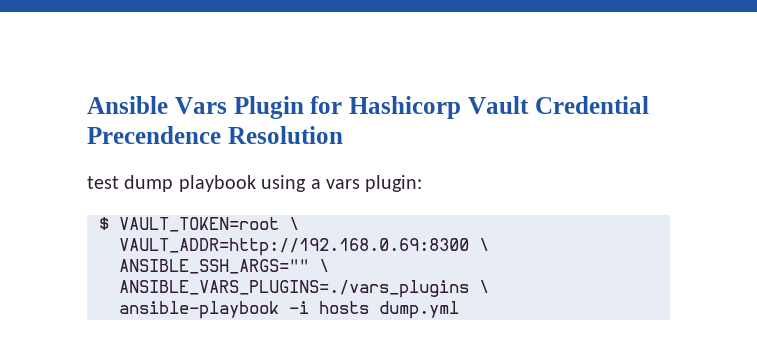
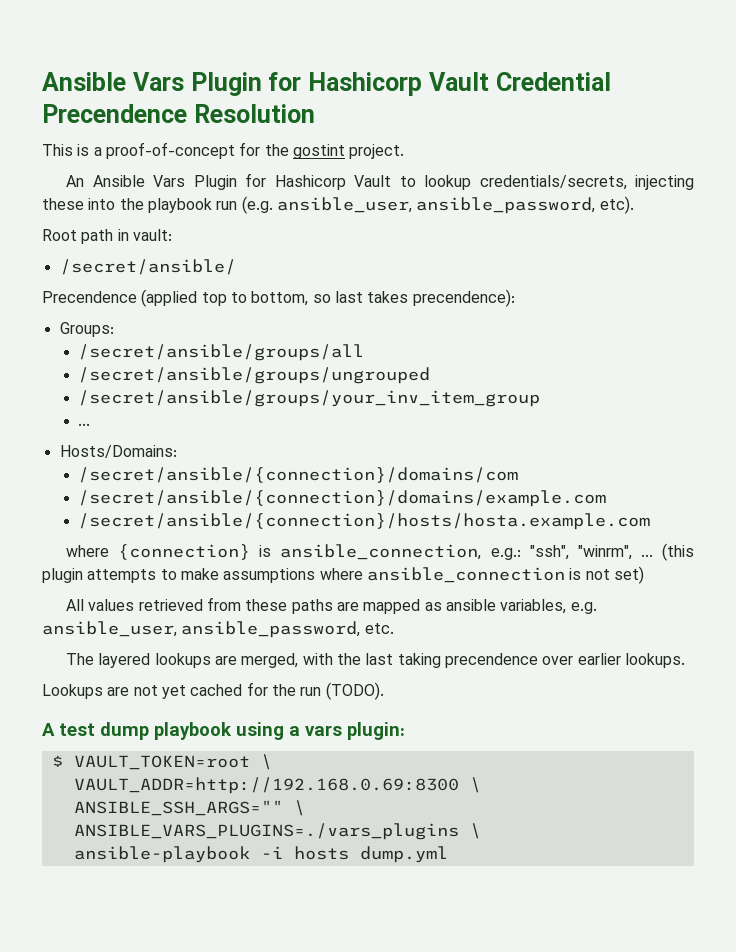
- test dump playbook using a vars plugin:
+ This is a proof-of-concept for the gostint project.
+ An Ansible Vars Plugin for Hashicorp Vault to lookup credentials/secrets, injecting these into the playbook run (e.g. ansible_user, ansible_password, etc).
+ Root path in vault:
+ /secret/ansible/
+ Precendence (applied top to bottom, so last takes precendence):
+ Groups:
+ /secret/ansible/groups/all
+ /secret/ansible/groups/ungrouped
+ /secret/ansible/groups/your_inv_item_group
+ ...
+ Hosts/Domains:
+ /secret/ansible/{connection}/domains/com
+ /secret/ansible/{connection}/domains/example.com
+ /secret/ansible/{connection}/hosts/hosta.example.com
+ where {connection} is ansible_connection, e.g.: "ssh", "winrm", ... (this plugin attempts to make assumptions where ansible_connection is not set)
+ All values retrieved from these paths are mapped as ansible variables, e.g. ansible_user, ansible_password, etc.
+ The layered lookups are merged, with the last taking precendence over earlier lookups.
+ Lookups are not yet cached for the run (TODO).
+ A test dump playbook using a vars plugin:

